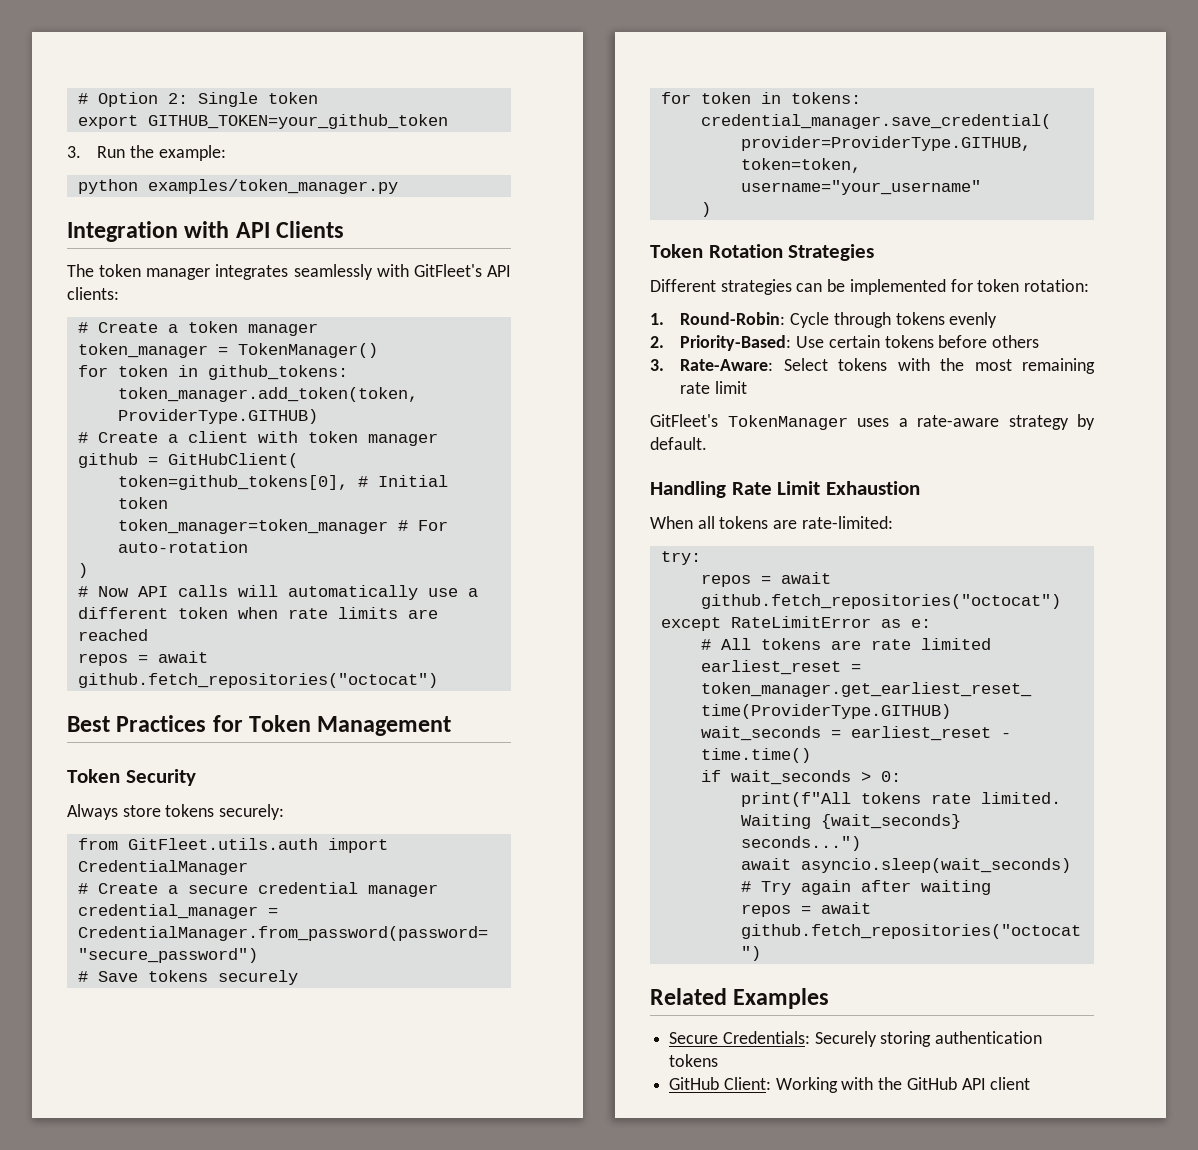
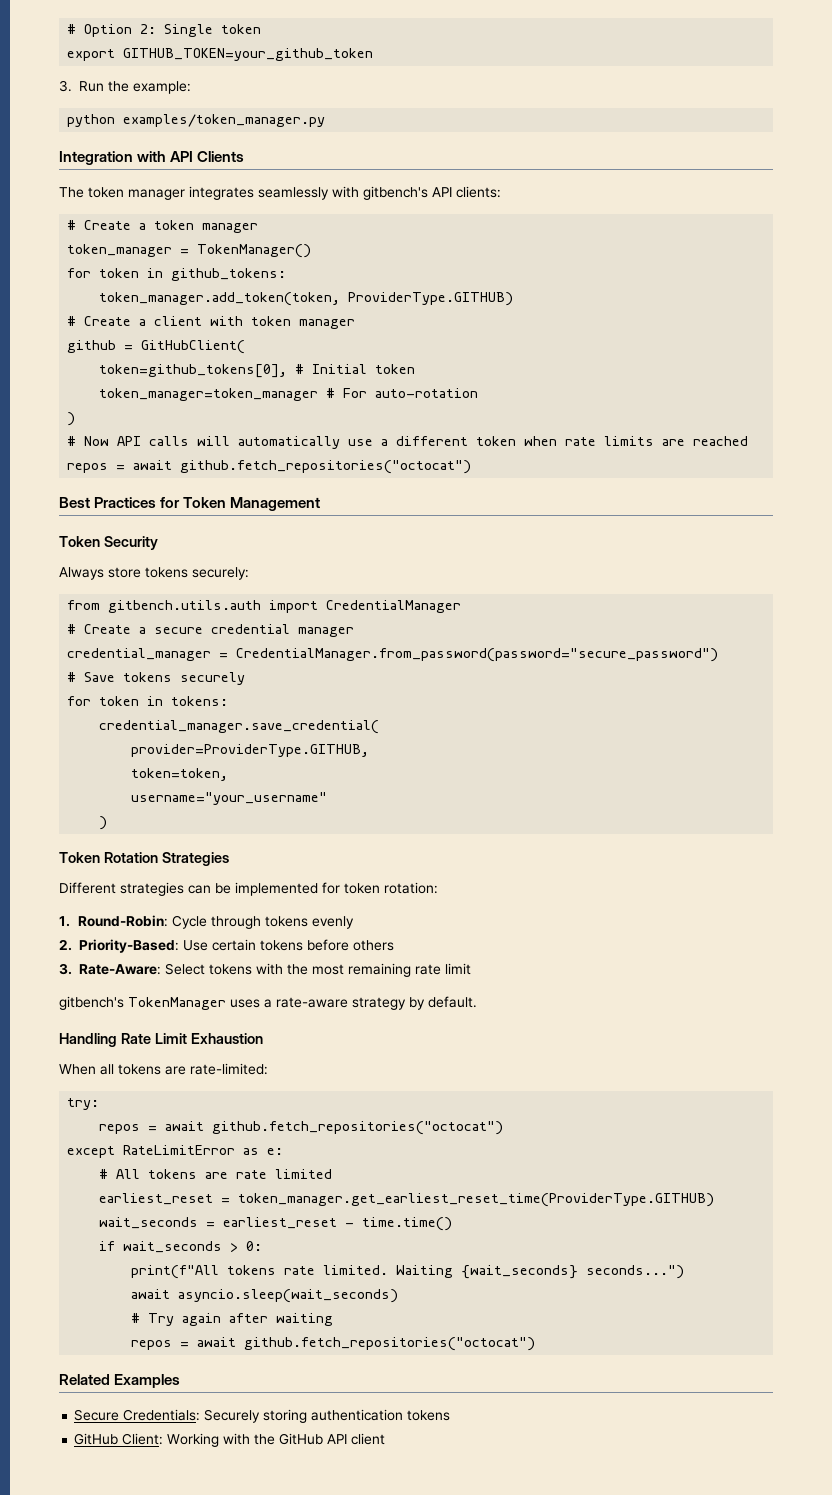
- The token manager integrates seamlessly with GitFleet's API clients:
+ The token manager integrates seamlessly with gitbench's API clients:
- from GitFleet.utils.auth import CredentialManager
+ from gitbench.utils.auth import CredentialManager
- GitFleet's TokenManager uses a rate-aware strategy by default.
+ gitbench's TokenManager uses a rate-aware strategy by default.

